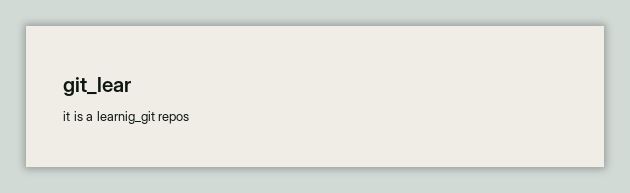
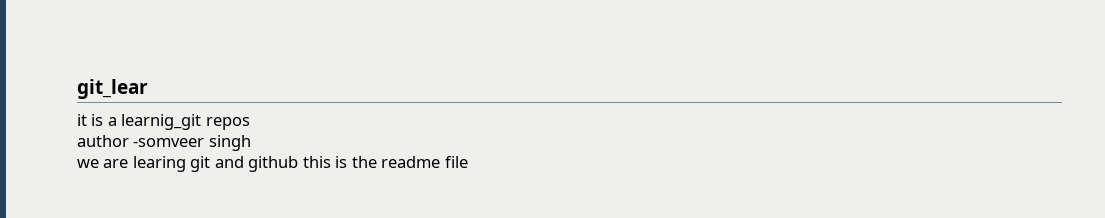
+ author -somveer singh
+ we are learing git and github this is the readme file

